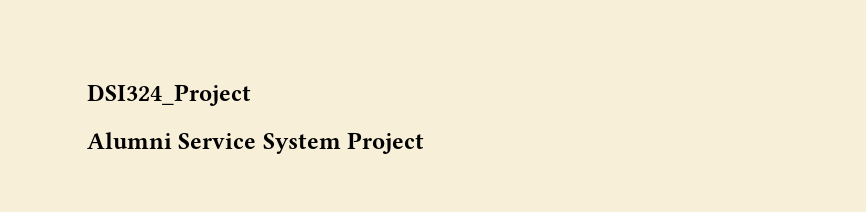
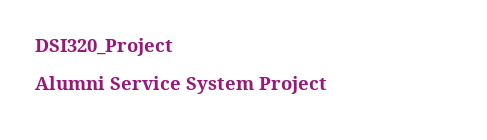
- DSI324_Project
+ DSI320_Project

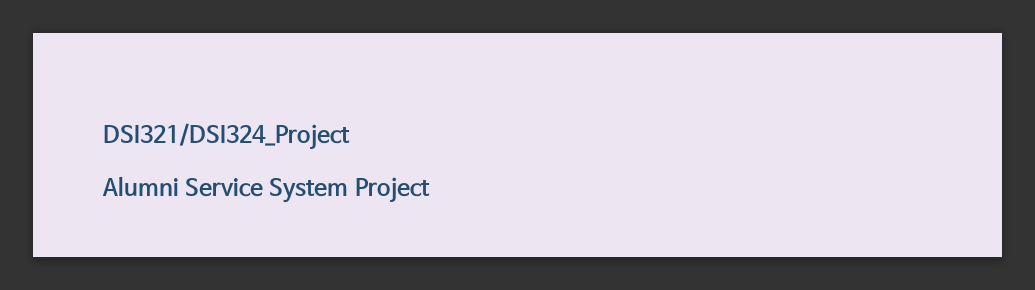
- DSI320_Project
+ DSI321/DSI324_Project

